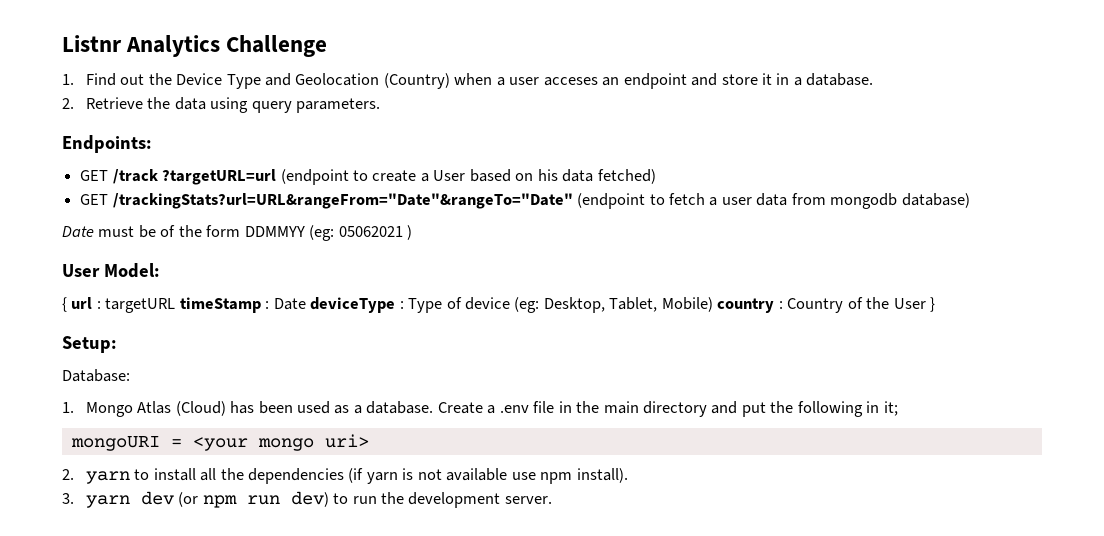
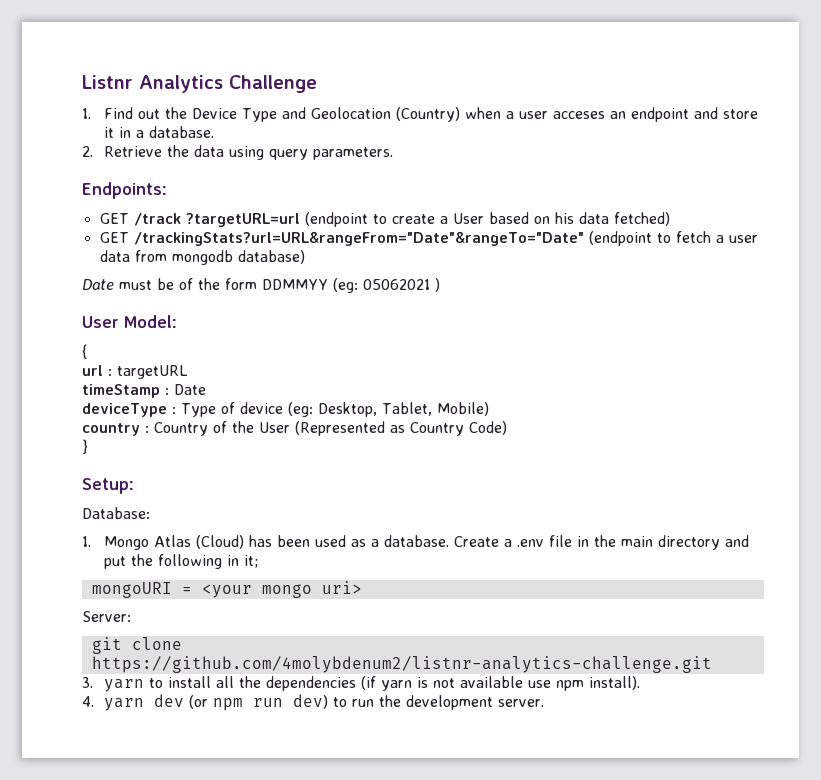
- { url : targetURL timeStamp : Date deviceType : Type of device (eg: Desktop, Tablet, Mobile) country : Country of the User }
+ {
+ url : targetURL
+ timeStamp : Date
+ deviceType : Type of device (eg: Desktop, Tablet, Mobile)
+ country : Country of the User (Represented as Country Code)
+ }
- 2. yarn to install all the dependencies (if yarn is not available use npm install).
+ Server:
+ git clone https://github.com/4molybdenum2/listnr-analytics-challenge.git
+ 3. yarn to install all the dependencies (if yarn is not available use npm install).
- 3. yarn dev (or npm run dev) to run the development server.
+ 4. yarn dev (or npm run dev) to run the development server.

